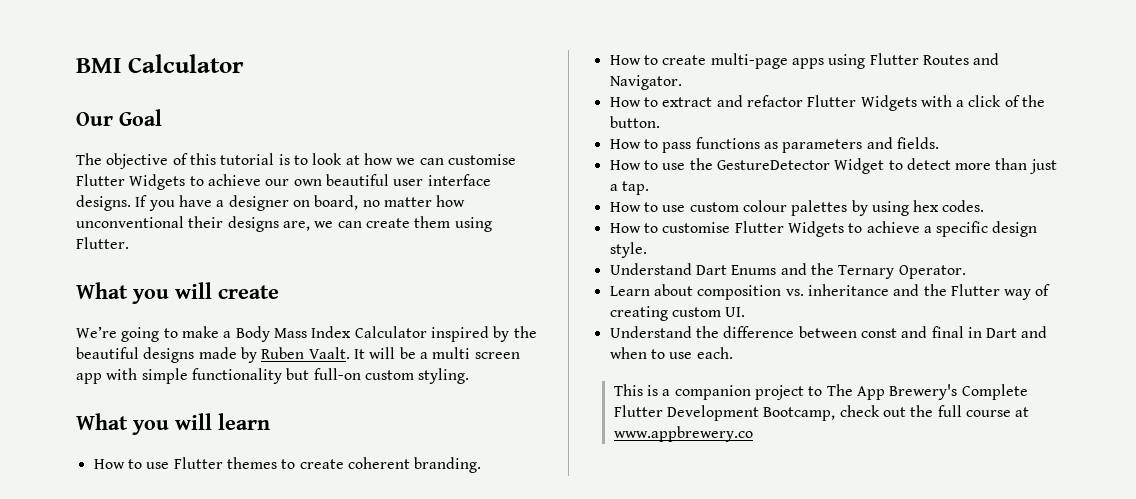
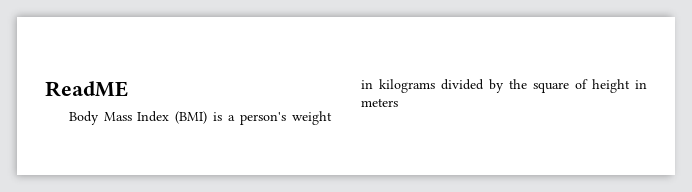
- BMI Calculator
- Our Goal
- The objective of this tutorial is to look at how we can customise Flutter Widgets to achieve our own beautiful user interface designs. If you have a designer on board, no matter how unconventional their designs are, we can create them using Flutter.
- What you will create
- We’re going to make a Body Mass Index Calculator inspired by the beautiful designs made by Ruben Vaalt. It will be a multi screen app with simple functionality but full-on custom styling.
- What you will learn
- How to use Flutter themes to create coherent branding.
- How to create multi-page apps using Flutter Routes and Navigator.
- How to extract and refactor Flutter Widgets with a click of the button.
- How to pass functions as parameters and fields.
- How to use the GestureDetector Widget to detect more than just a tap.
- How to use custom colour palettes by using hex codes.
- How to customise Flutter Widgets to achieve a specific design style.
- Understand Dart Enums and the Ternary Operator.
- Learn about composition vs. inheritance and the Flutter way of creating custom UI.
- Understand the difference between const and final in Dart and when to use each.
- This is a companion project to The App Brewery's Complete Flutter Development Bootcamp, check out the full course at www.appbrewery.co
+ ReadME
+ Body Mass Index (BMI) is a person's weight in kilograms divided by the square of height in meters

